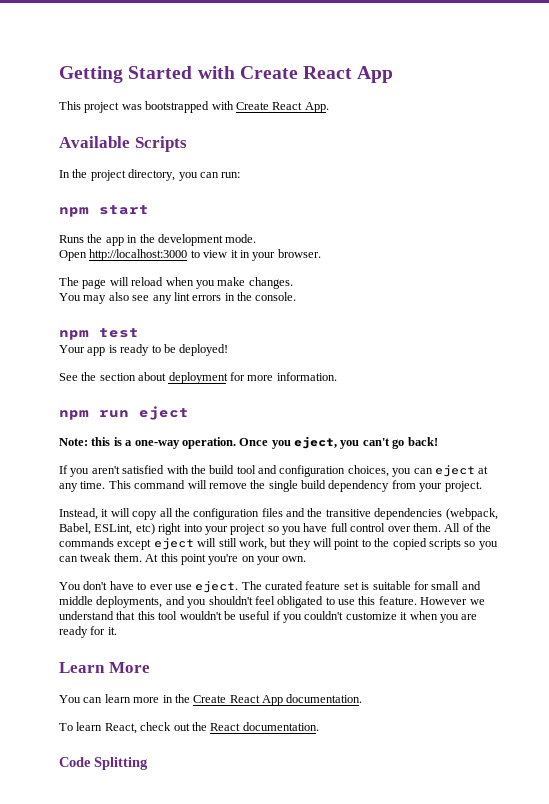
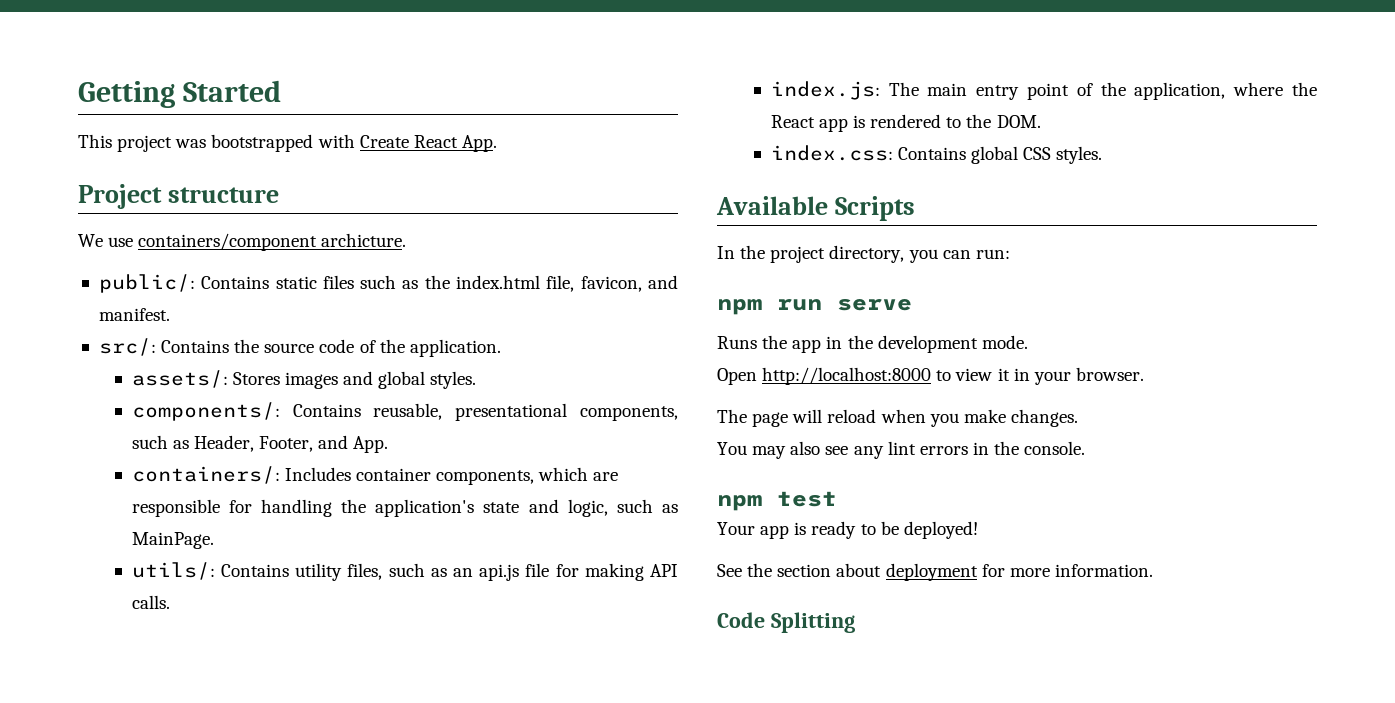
- Getting Started with Create React App
+ Getting Started
+ Project structure
+ We use containers/component archicture.
+ public/: Contains static files such as the index.html file, favicon, and manifest.
+ src/: Contains the source code of the application.
+ assets/: Stores images and global styles.
+ components/: Contains reusable, presentational components, such as Header, Footer, and App.
+ containers/: Includes container components, which are responsible for handling the application's state and logic, such as MainPage.
+ utils/: Contains utility files, such as an api.js file for making API calls.
+ index.js: The main entry point of the application, where the React app is rendered to the DOM.
+ index.css: Contains global CSS styles.
- npm start
+ npm run serve
- Open http://localhost:3000 to view it in your browser.
+ Open http://localhost:8000 to view it in your browser.
- npm run eject
- Note: this is a one-way operation. Once you eject, you can't go back!
- If you aren't satisfied with the build tool and configuration choices, you can eject at any time. This command will remove the single build dependency from your project.
- Instead, it will copy all the configuration files and the transitive dependencies (webpack, Babel, ESLint, etc) right into your project so you have full control over them. All of the commands except eject will still work, but they will point to the copied scripts so you can tweak them. At this point you're on your own.
- You don't have to ever use eject. The curated feature set is suitable for small and middle deployments, and you shouldn't feel obligated to use this feature. However we understand that this tool wouldn't be useful if you couldn't customize it when you are ready for it.
- Learn More
- You can learn more in the Create React App documentation.
- To learn React, check out the React documentation.

